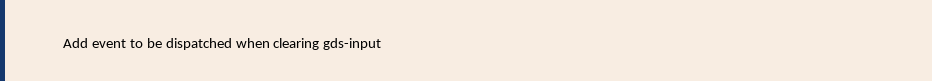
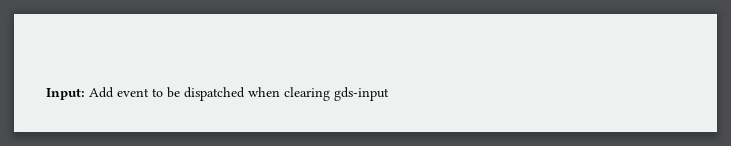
- Add event to be dispatched when clearing gds-input
+ Input: Add event to be dispatched when clearing gds-input

